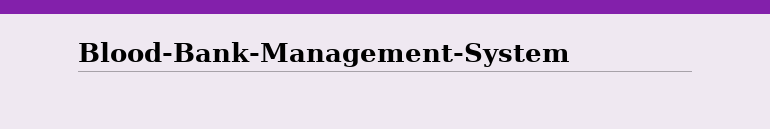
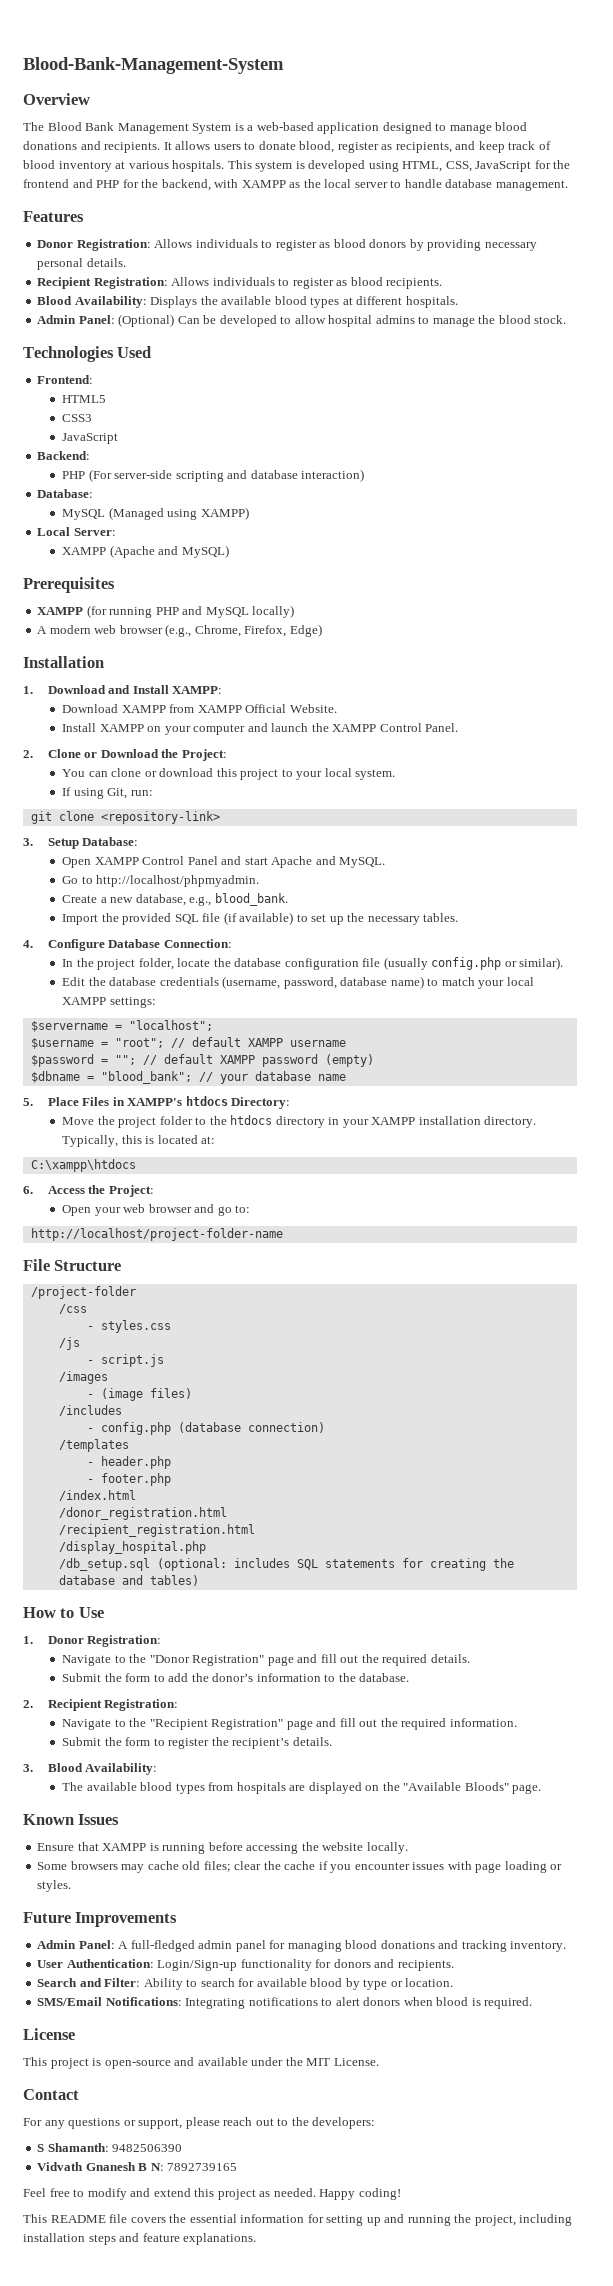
+ Overview
+ The Blood Bank Management System is a web-based application designed to manage blood donations and recipients. It allows users to donate blood, register as recipients, and keep track of blood inventory at various hospitals. This system is developed using HTML, CSS, JavaScript for the frontend and PHP for the backend, with XAMPP as the local server to handle database management.
+ Features
+ Donor Registration: Allows individuals to register as blood donors by providing necessary personal details.
+ Recipient Registration: Allows individuals to register as blood recipients.
+ Blood Availability: Displays the available blood types at different hospitals.
+ Admin Panel: (Optional) Can be developed to allow hospital admins to manage the blood stock.
+ Technologies Used
+ Frontend:
+ HTML5
+ CSS3
+ JavaScript
+ Backend:
+ PHP (For server-side scripting and database interaction)
+ Database:
+ MySQL (Managed using XAMPP)
+ Local Server:
+ XAMPP (Apache and MySQL)
+ Prerequisites
+ XAMPP (for running PHP and MySQL locally)
+ A modern web browser (e.g., Chrome, Firefox, Edge)
+ Installation
+ 1. Download and Install XAMPP:
+ Download XAMPP from XAMPP Official Website.
+ Install XAMPP on your computer and launch the XAMPP Control Panel.
+ 2. Clone or Download the Project:
+ You can clone or download this project to your local system.
+ If using Git, run:
+ git clone <repository-link>
+ 3. Setup Database:
+ Open XAMPP Control Panel and start Apache and MySQL.
+ Go to http://localhost/phpmyadmin.
+ Create a new database, e.g., blood_bank.
+ Import the provided SQL file (if available) to set up the necessary tables.
+ 4. Configure Database Connection:
+ In the project folder, locate the database configuration file (usually config.php or similar).
+ Edit the database credentials (username, password, database name) to match your local XAMPP settings:
+ $servername = "localhost";
+ $username = "root"; // default XAMPP username
+ $password = ""; // default XAMPP password (empty)
+ $dbname = "blood_bank"; // your database name
+ 5. Place Files in XAMPP's htdocs Directory:
+ Move the project folder to the htdocs directory in your XAMPP installation directory. Typically, this is located at:
+ C:\xampp\htdocs
+ 6. Access the Project:
+ Open your web browser and go to:
+ http://localhost/project-folder-name
+ File Structure
+ /project-folder
+ /css
+ - styles.css
+ /js
+ - script.js
+ /images
+ - (image files)
+ /includes
+ - config.php (database connection)
+ /templates
+ - header.php
+ - footer.php
+ /index.html
+ /donor_registration.html
+ /recipient_registration.html
+ /display_hospital.php
+ /db_setup.sql (optional: includes SQL statements for creating the database and tables)
+ How to Use
+ 1. Donor Registration:
+ Navigate to the "Donor Registration" page and fill out the required details.
+ Submit the form to add the donor’s information to the database.
+ 2. Recipient Registration:
+ Navigate to the "Recipient Registration" page and fill out the required information.
+ Submit the form to register the recipient’s details.
+ 3. Blood Availability:
+ The available blood types from hospitals are displayed on the "Available Bloods" page.
+ Known Issues
+ Ensure that XAMPP is running before accessing the website locally.
+ Some browsers may cache old files; clear the cache if you encounter issues with page loading or styles.
+ Future Improvements
+ Admin Panel: A full-fledged admin panel for managing blood donations and tracking inventory.
+ User Authentication: Login/Sign-up functionality for donors and recipients.
+ Search and Filter: Ability to search for available blood by type or location.
+ SMS/Email Notifications: Integrating notifications to alert donors when blood is required.
+ License
+ This project is open-source and available under the MIT License.
+ Contact
+ For any questions or support, please reach out to the developers:
+ S Shamanth: 9482506390
+ Vidvath Gnanesh B N: 7892739165
+ Feel free to modify and extend this project as needed. Happy coding!
+ This README file covers the essential information for setting up and running the project, including installation steps and feature explanations.

